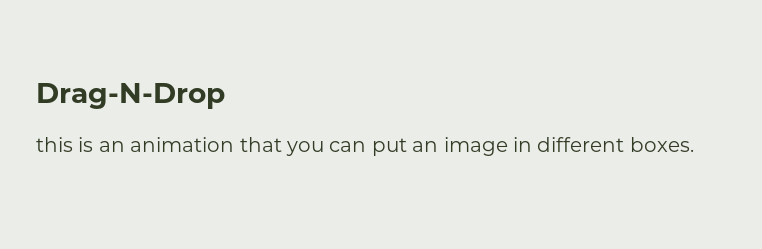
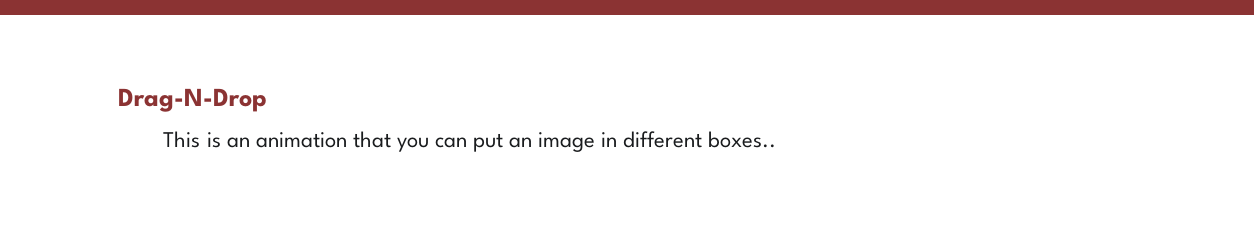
- this is an animation that you can put an image in different boxes.
+ This is an animation that you can put an image in different boxes..

